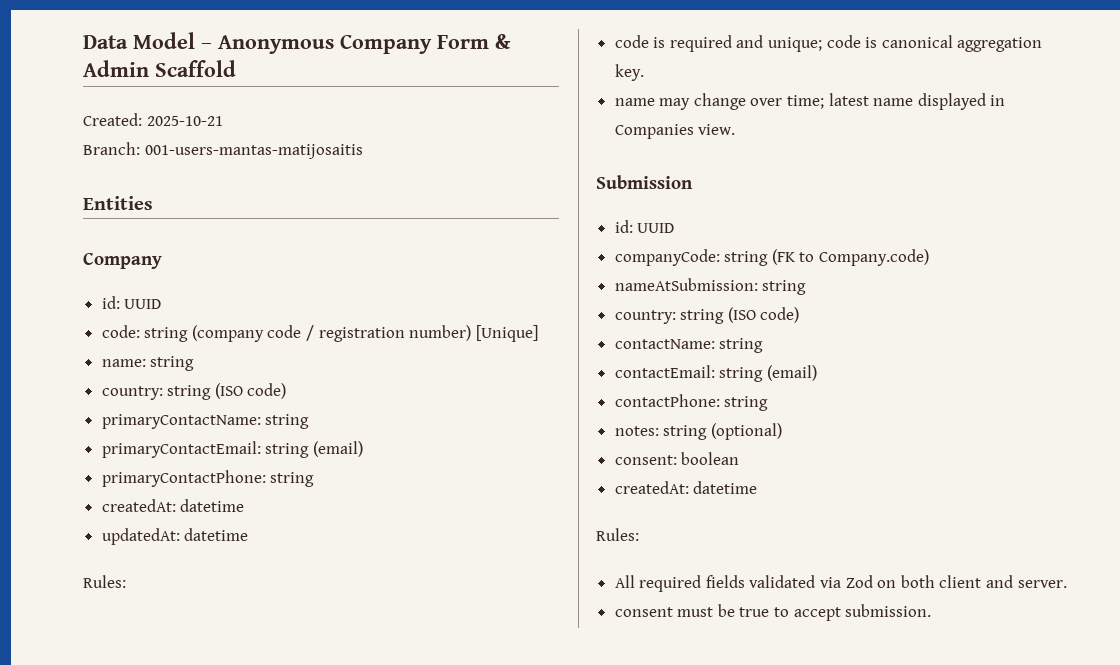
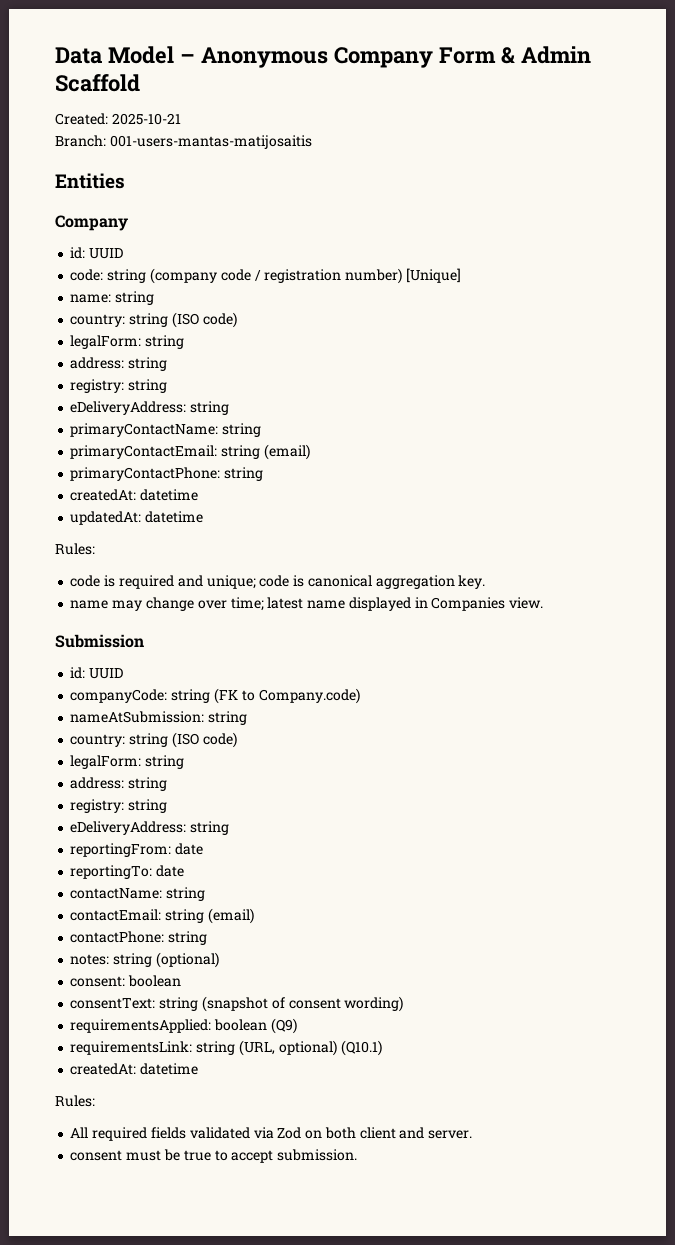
  name: string
  country: string (ISO code)
+ legalForm: string
+ address: string
+ registry: string
+ eDeliveryAddress: string
  nameAtSubmission: string
  country: string (ISO code)
+ legalForm: string
+ address: string
+ registry: string
+ eDeliveryAddress: string
+ reportingFrom: date
+ reportingTo: date
+ consentText: string (snapshot of consent wording)
+ requirementsApplied: boolean (Q9)
+ requirementsLink: string (URL, optional) (Q10.1)

